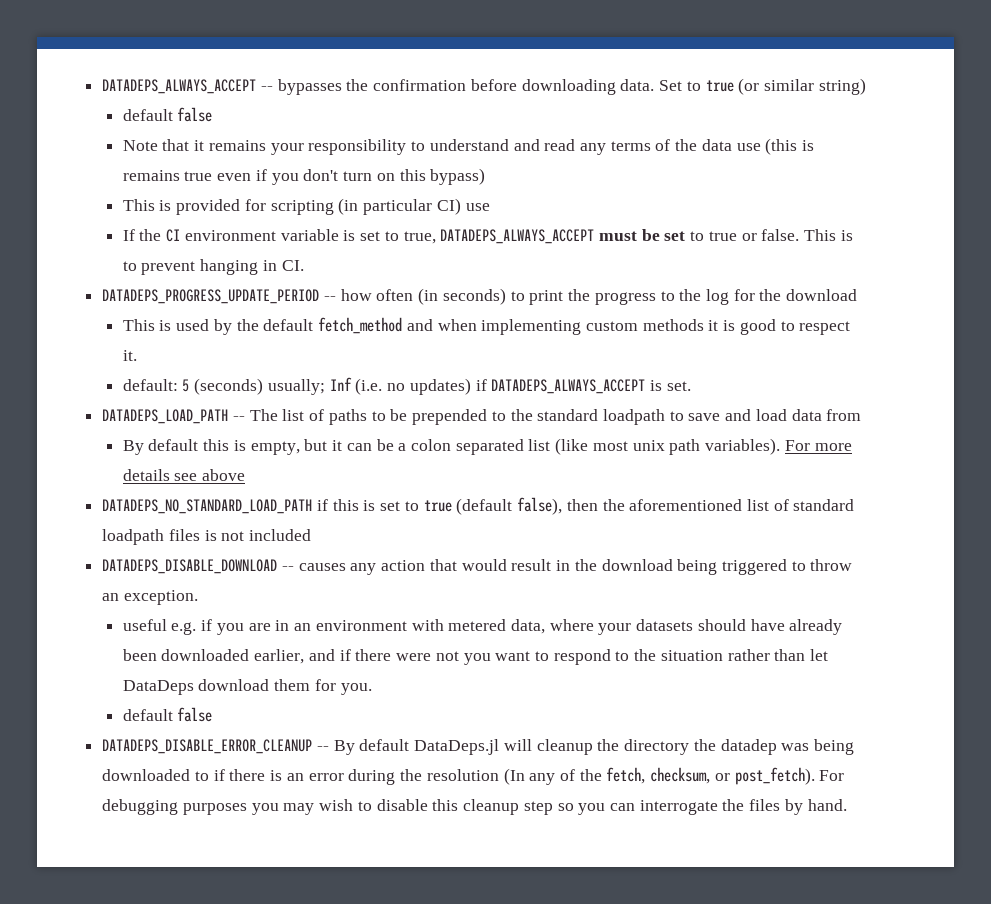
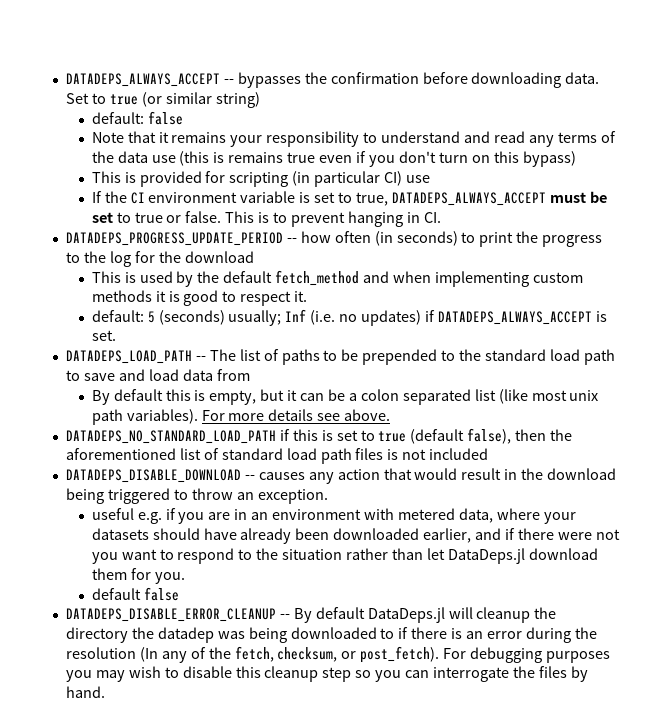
  Set to true (or similar string)
- default false
+ default: false
- DATADEPS_LOAD_PATH -- The list of paths to be prepended to the standard loadpath to save and load data from
+ DATADEPS_LOAD_PATH -- The list of paths to be prepended to the standard load path to save and load data from
- For more details see above
+ For more details see above.
- DATADEPS_NO_STANDARD_LOAD_PATH if this is set to true (default false), then the aforementioned list of standard loadpath files is not included
+ DATADEPS_NO_STANDARD_LOAD_PATH if this is set to true (default false), then the aforementioned list of standard load path files is not included
- useful e.g. if you are in an environment with metered data, where your datasets should have already been downloaded earlier, and if there were not you want to respond to the situation rather than let DataDeps download them for you.
+ useful e.g. if you are in an environment with metered data, where your datasets should have already been downloaded earlier, and if there were not you want to respond to the situation rather than let DataDeps.jl download them for you.

